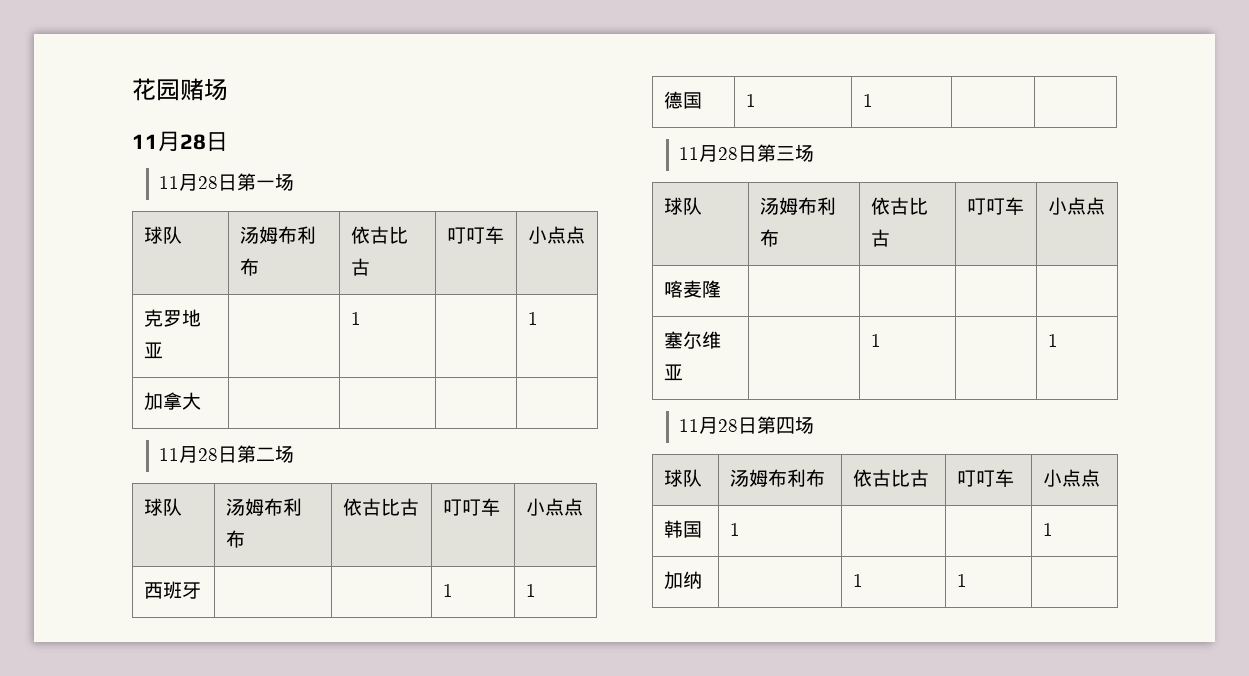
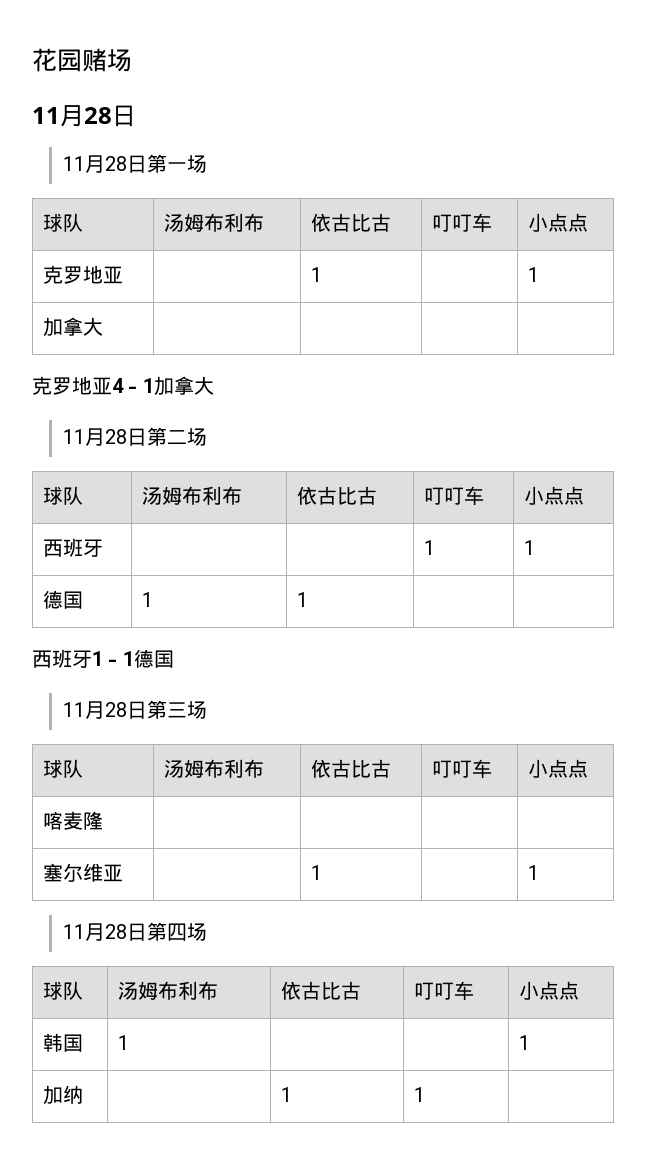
+ 克罗地亚4 - 1加拿大
+ 西班牙1 - 1德国

